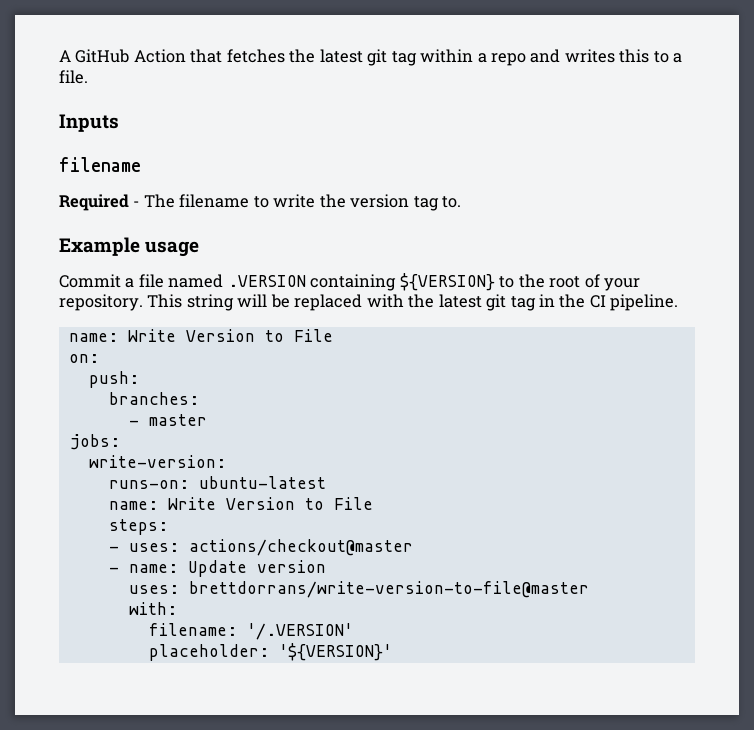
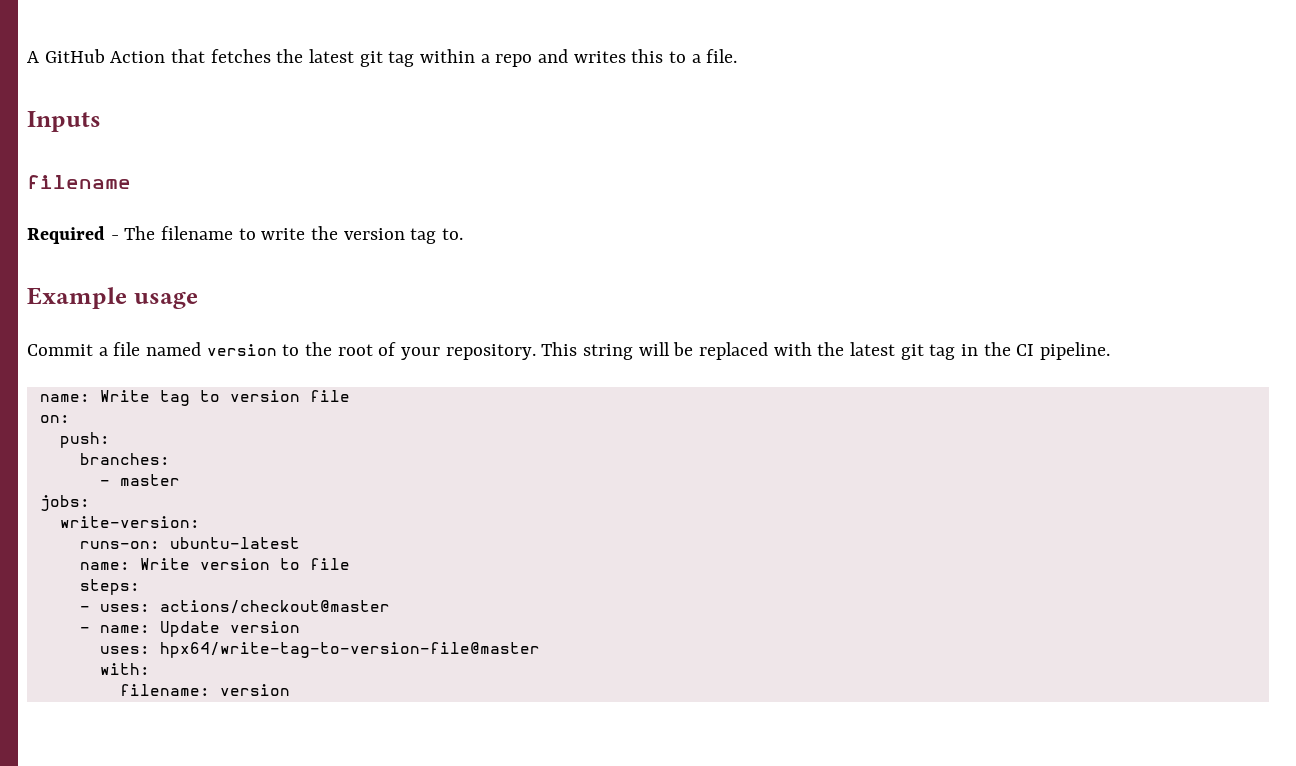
- Commit a file named .VERSION containing ${VERSION} to the root of your repository.
+ Commit a file named version to the root of your repository.
  This string will be replaced with the latest git tag in the CI pipeline.
- name: Write Version to File
+ name: Write tag to version file
  runs-on: ubuntu-latest
- name: Write Version to File
+ name: Write version to file
- uses: brettdorrans/write-version-to-file@master
+ uses: hpx64/write-tag-to-version-file@master
- filename: '/.VERSION'
- placeholder: '${VERSION}'
+ filename: version

